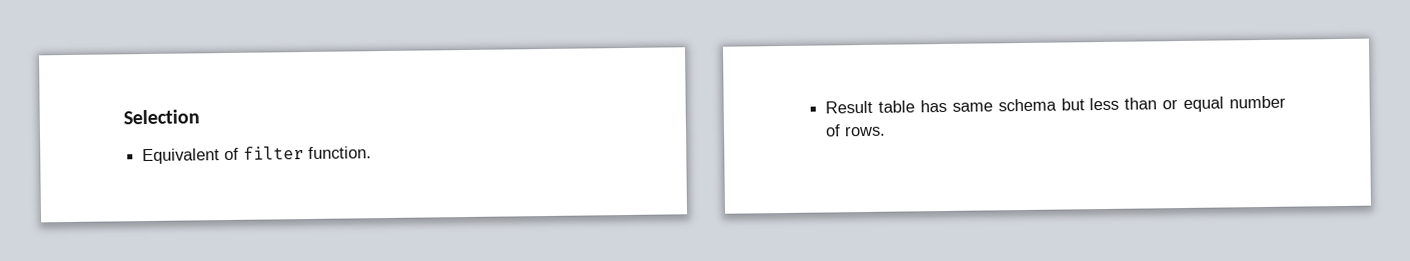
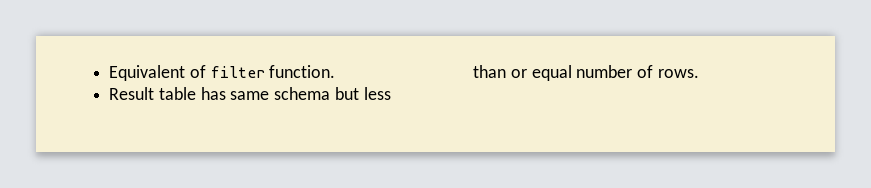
- Selection

